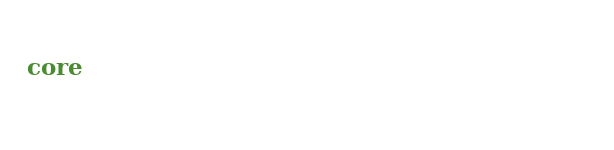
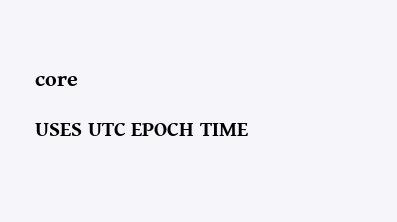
+ USES UTC EPOCH TIME

